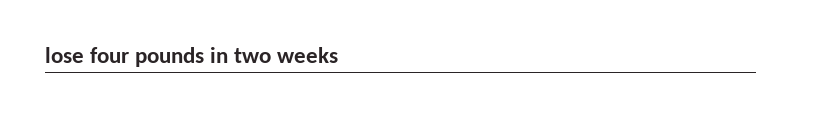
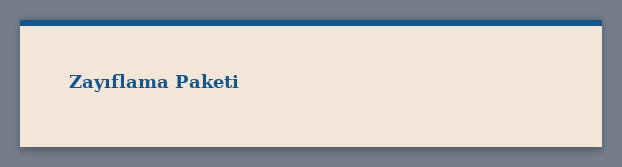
- lose four pounds in two weeks
+ Zayıflama Paketi

